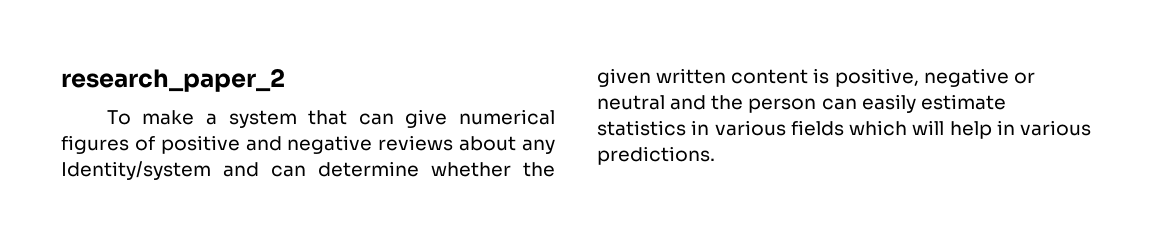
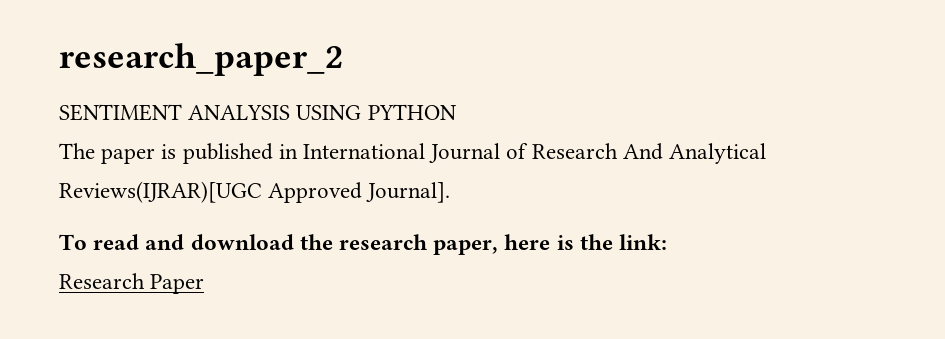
- To make a system that can give numerical figures of positive and negative reviews about any Identity/system and can determine whether the given written content is positive, negative or neutral and the person can easily estimate statistics in various fields which will help in various predictions.
+ SENTIMENT ANALYSIS USING PYTHON
+ The paper is published in International Journal of Research And Analytical Reviews(IJRAR)[UGC Approved Journal].
+ To read and download the research paper, here is the link:
+ Research Paper

